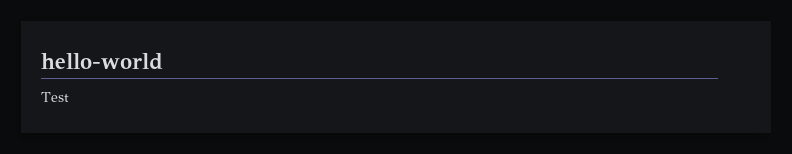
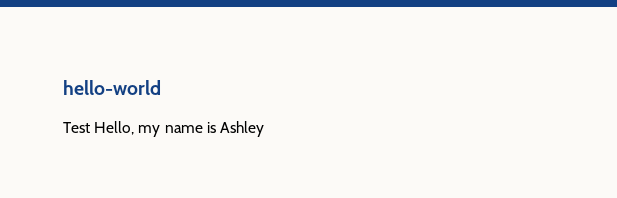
- Test
+ Test Hello, my name is Ashley

